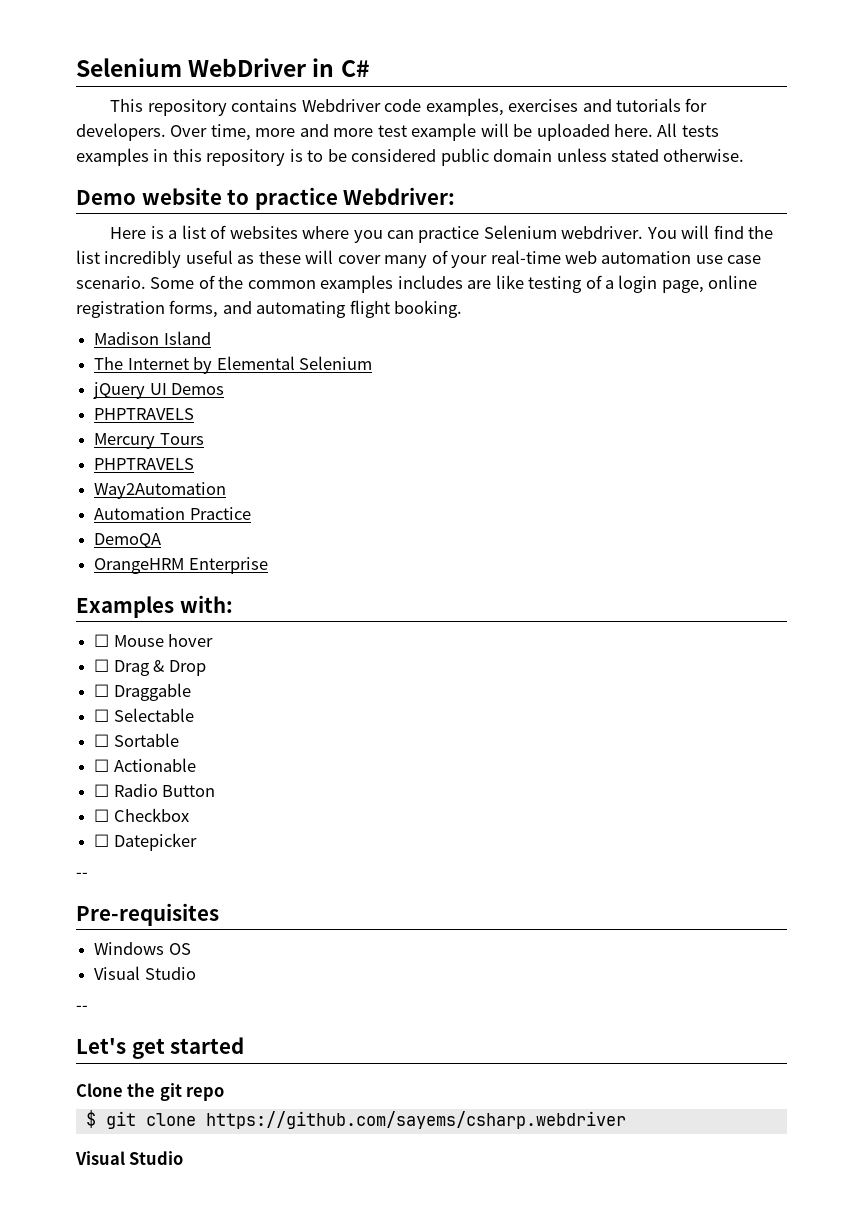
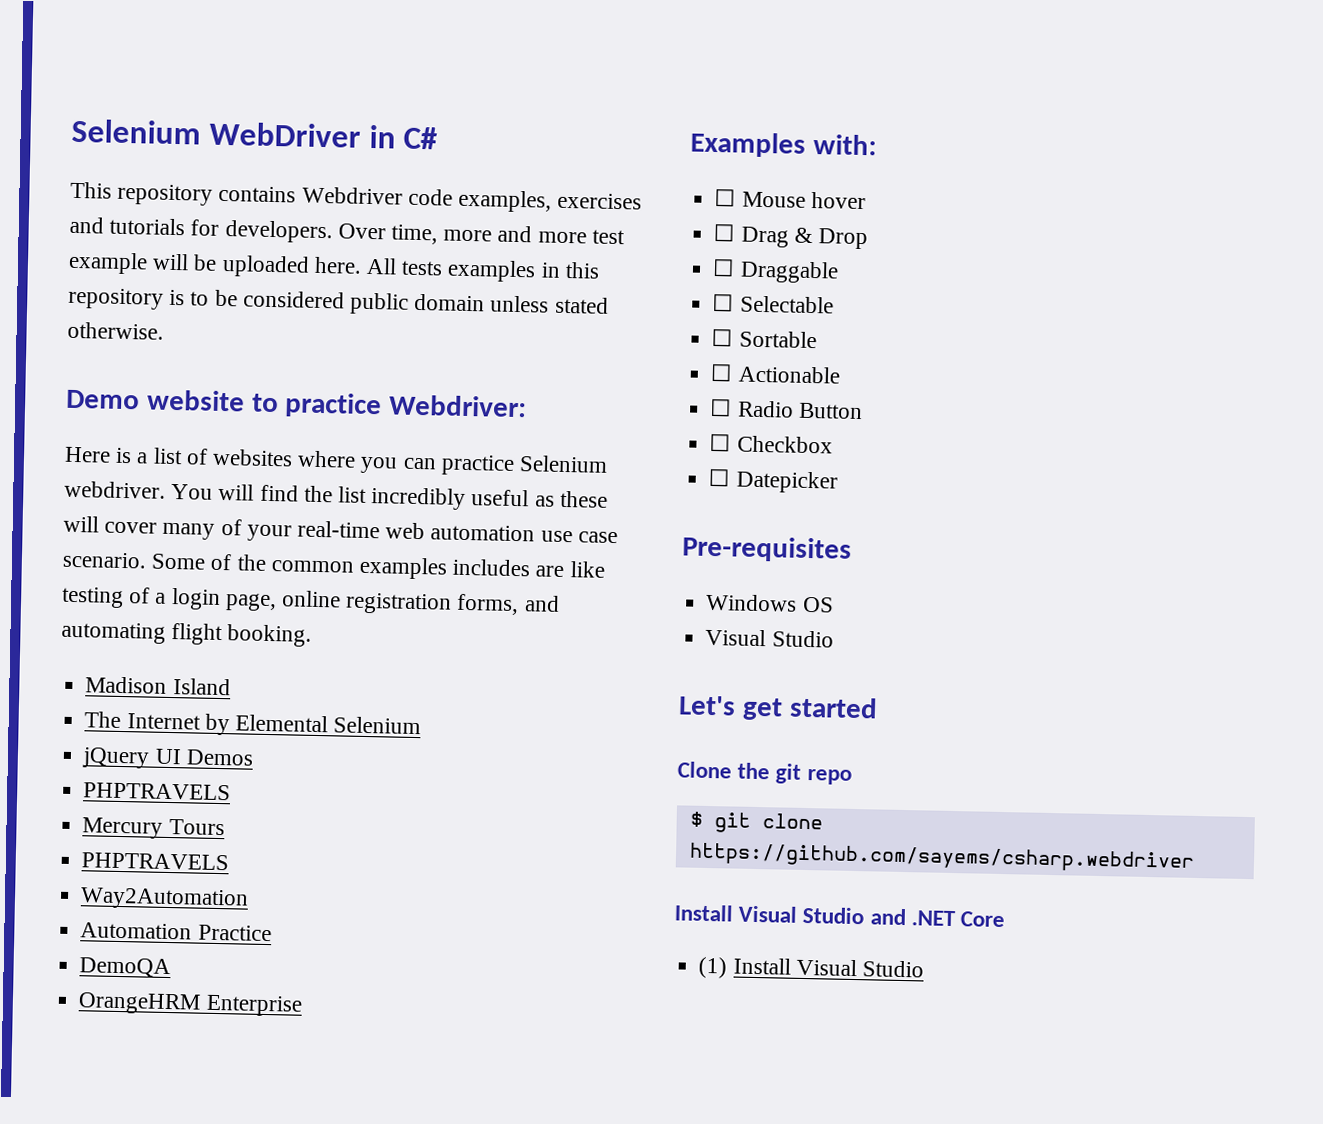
  ☐ Datepicker
- --
  Windows OS
  Visual Studio
- --
  $ git clone https://github.com/sayems/csharp.webdriver
- Visual Studio
+ Install Visual Studio and .NET Core
+ (1) Install Visual Studio

